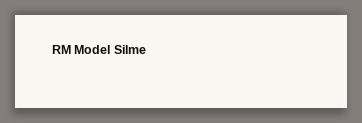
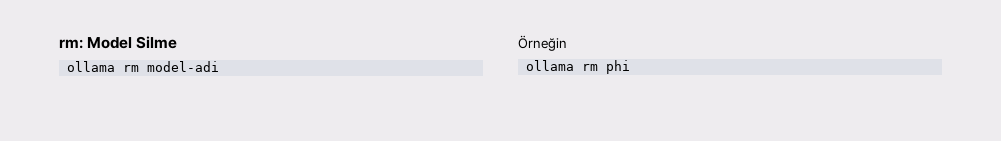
- RM Model Silme
+ rm: Model Silme
+ ollama rm model-adi
+ Örneğin
+ ollama rm phi

